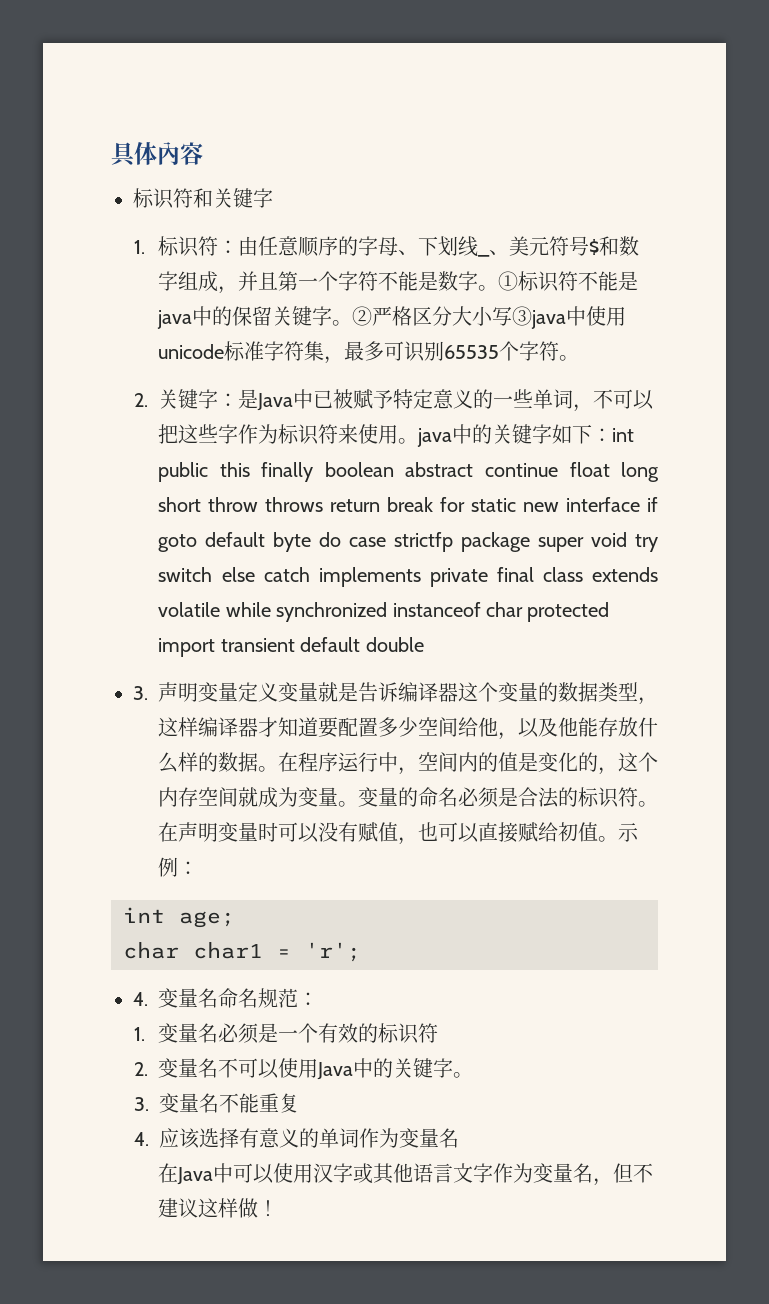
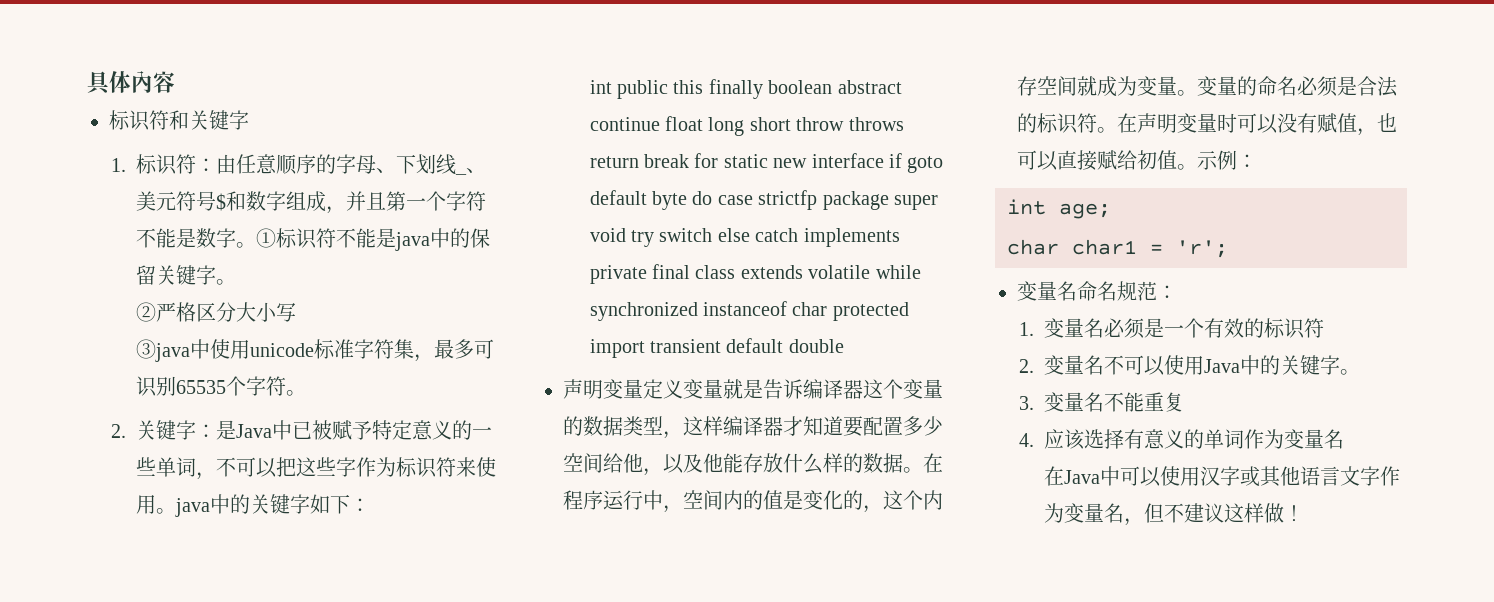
- ①标识符不能是java中的保留关键字。②严格区分大小写③java中使用unicode标准字符集，最多可识别65535个字符。
+ ①标识符不能是java中的保留关键字。
+ ②严格区分大小写
+ ③java中使用unicode标准字符集，最多可识别65535个字符。
- 是Java中已被赋予特定意义的一些单词，不可以把这些字作为标识符来使用。java中的关键字如下：int public this finally boolean abstract continue float long short throw throws return break for static new interface if goto default byte do case strictfp package super void try switch else catch implements private final class extends volatile while synchronized instanceof char protected import transient default double
+ 是Java中已被赋予特定意义的一些单词，不可以把这些字作为标识符来使用。java中的关键字如下：
+ int public this finally boolean abstract continue float long short throw throws return break for static new interface if goto default byte do case strictfp package super void try switch else catch implements private final class extends volatile while synchronized instanceof char protected import transient default double
- 3.声明变量定义变量就是告诉编译器这个变量的数据类型，这样编译器才知道要配置多少空间给他，以及他能存放什么样的数据。
+ 声明变量定义变量就是告诉编译器这个变量的数据类型，这样编译器才知道要配置多少空间给他，以及他能存放什么样的数据。
- 4.变量名命名规范：
+ 变量名命名规范：

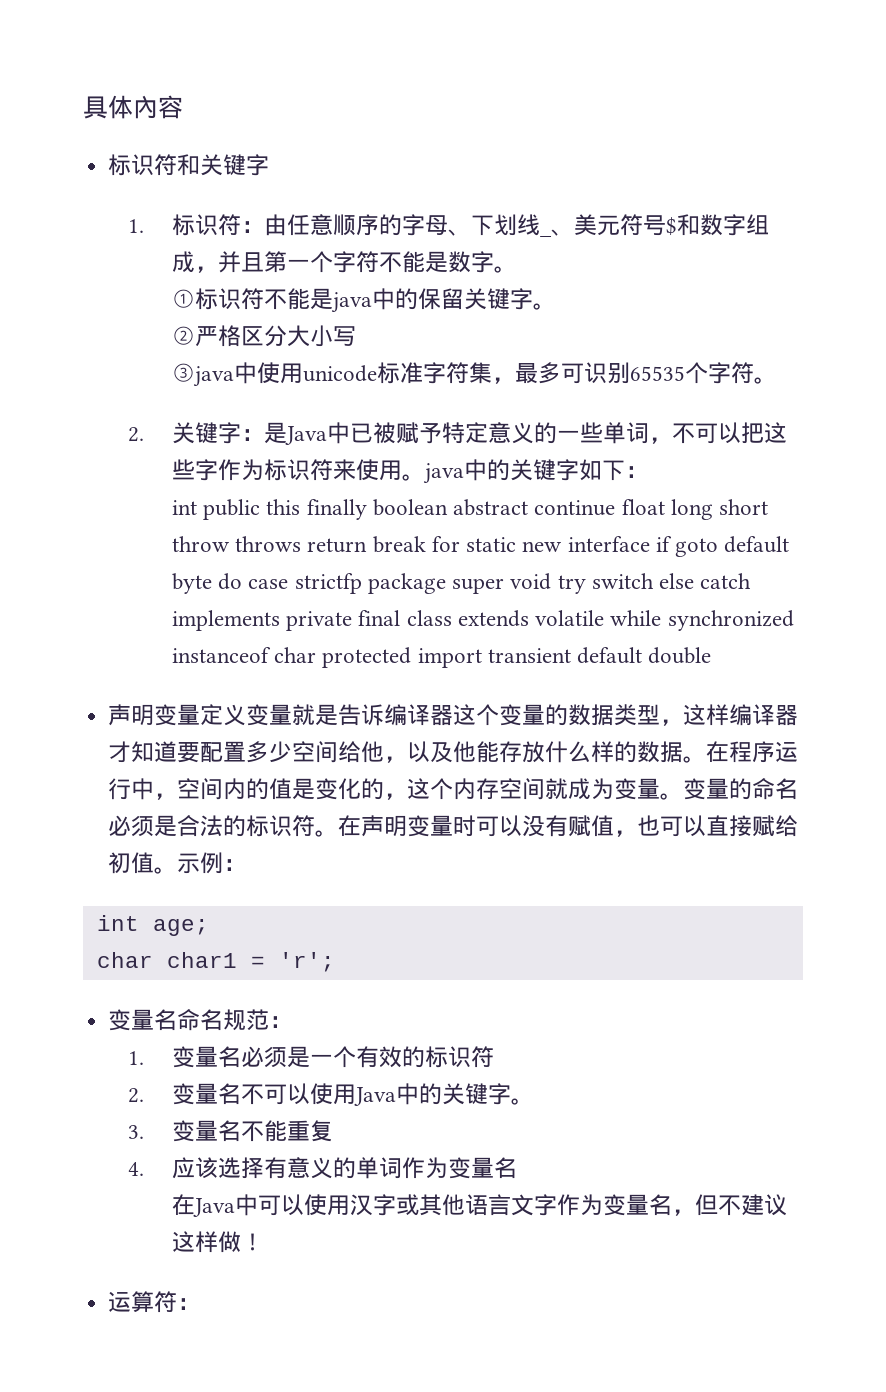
- 1.标识符：由任意顺序的字母、下划线_、美元符号$和数字组成，并且第一个字符不能是数字。①标识符不能是java中的保留关键字。
+ 1.标识符：由任意顺序的字母、下划线_、美元符号$和数字组成，并且第一个字符不能是数字。
+ ①标识符不能是java中的保留关键字。
+ 运算符：

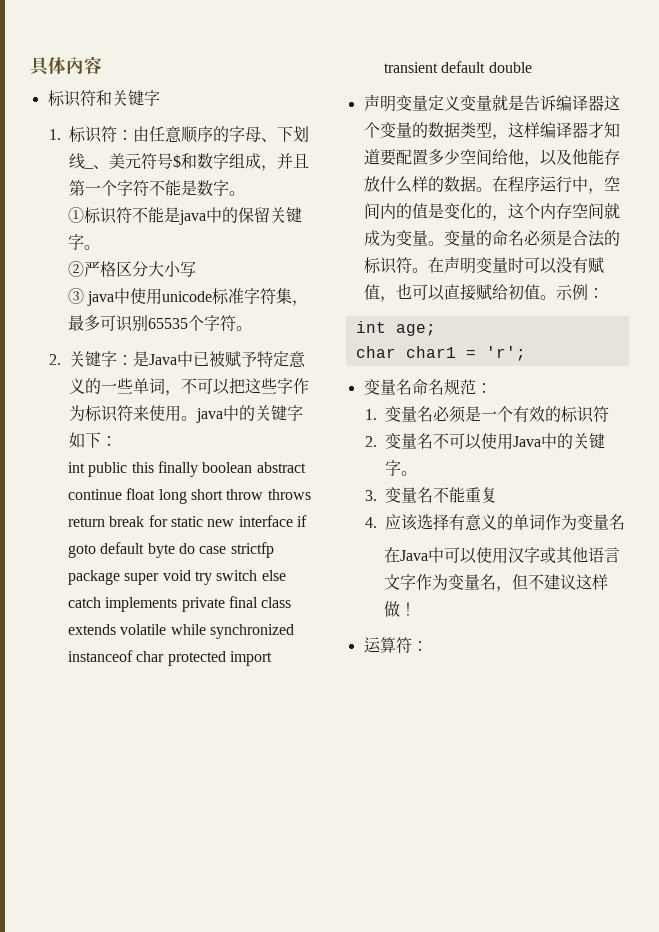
- ③java中使用unicode标准字符集，最多可识别65535个字符。
+ ③ java中使用unicode标准字符集，最多可识别65535个字符。

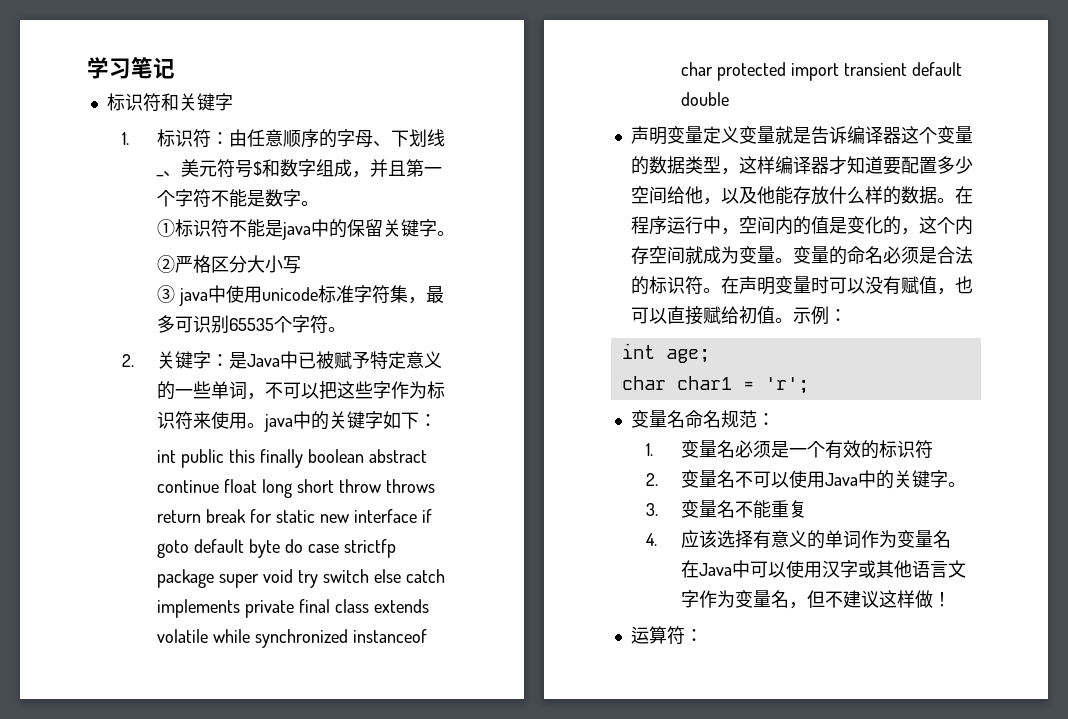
- 具体內容
+ 学习笔记

